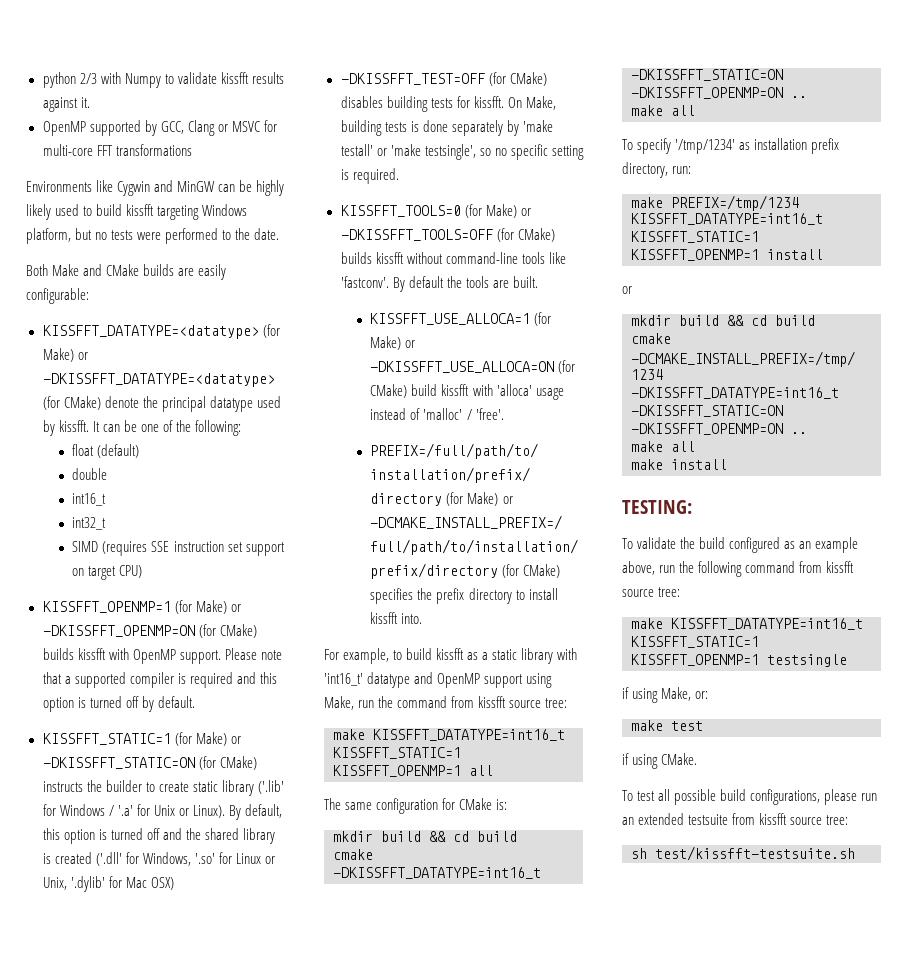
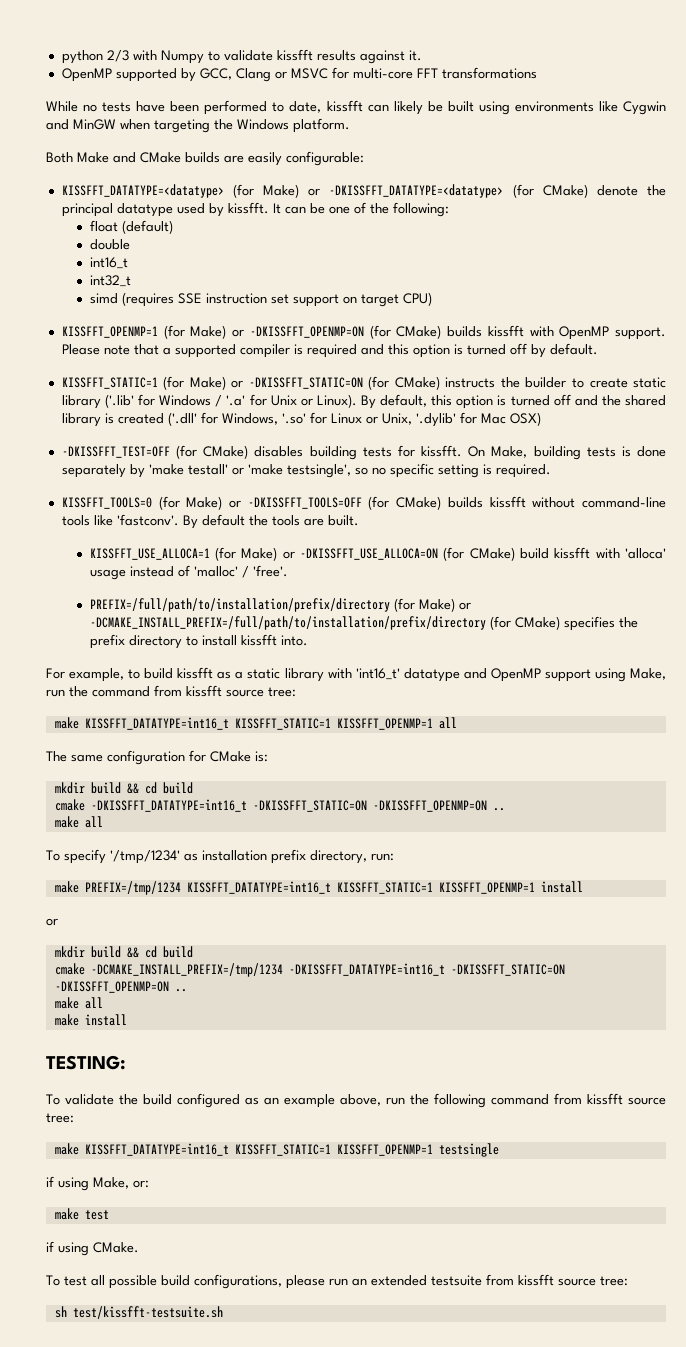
- Environments like Cygwin and MinGW can be highly likely used to build kissfft targeting Windows platform, but no tests were performed to the date.
+ While no tests have been performed to date, kissfft can likely be built using environments like Cygwin and MinGW when targeting the Windows platform.
- SIMD (requires SSE instruction set support on target CPU)
+ simd (requires SSE instruction set support on target CPU)

